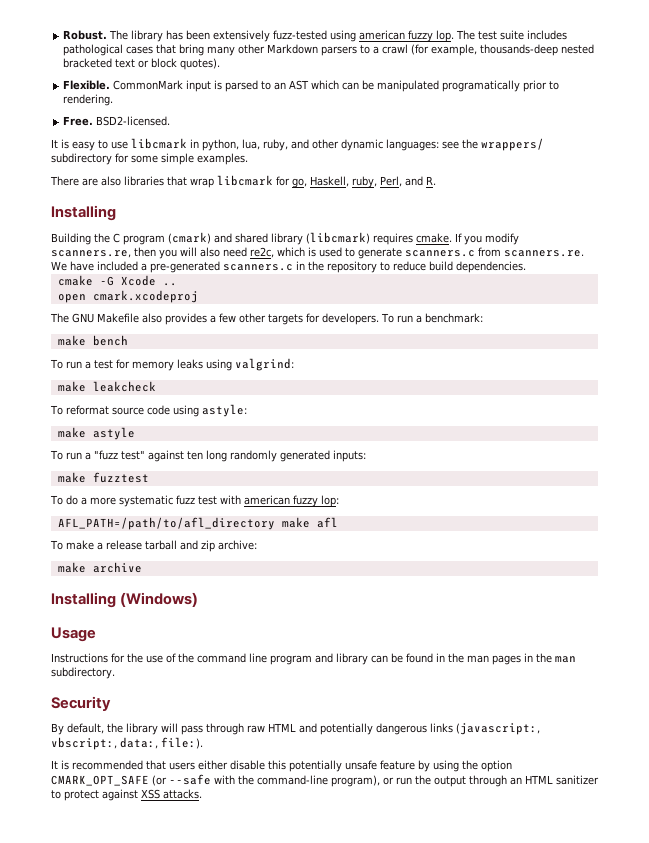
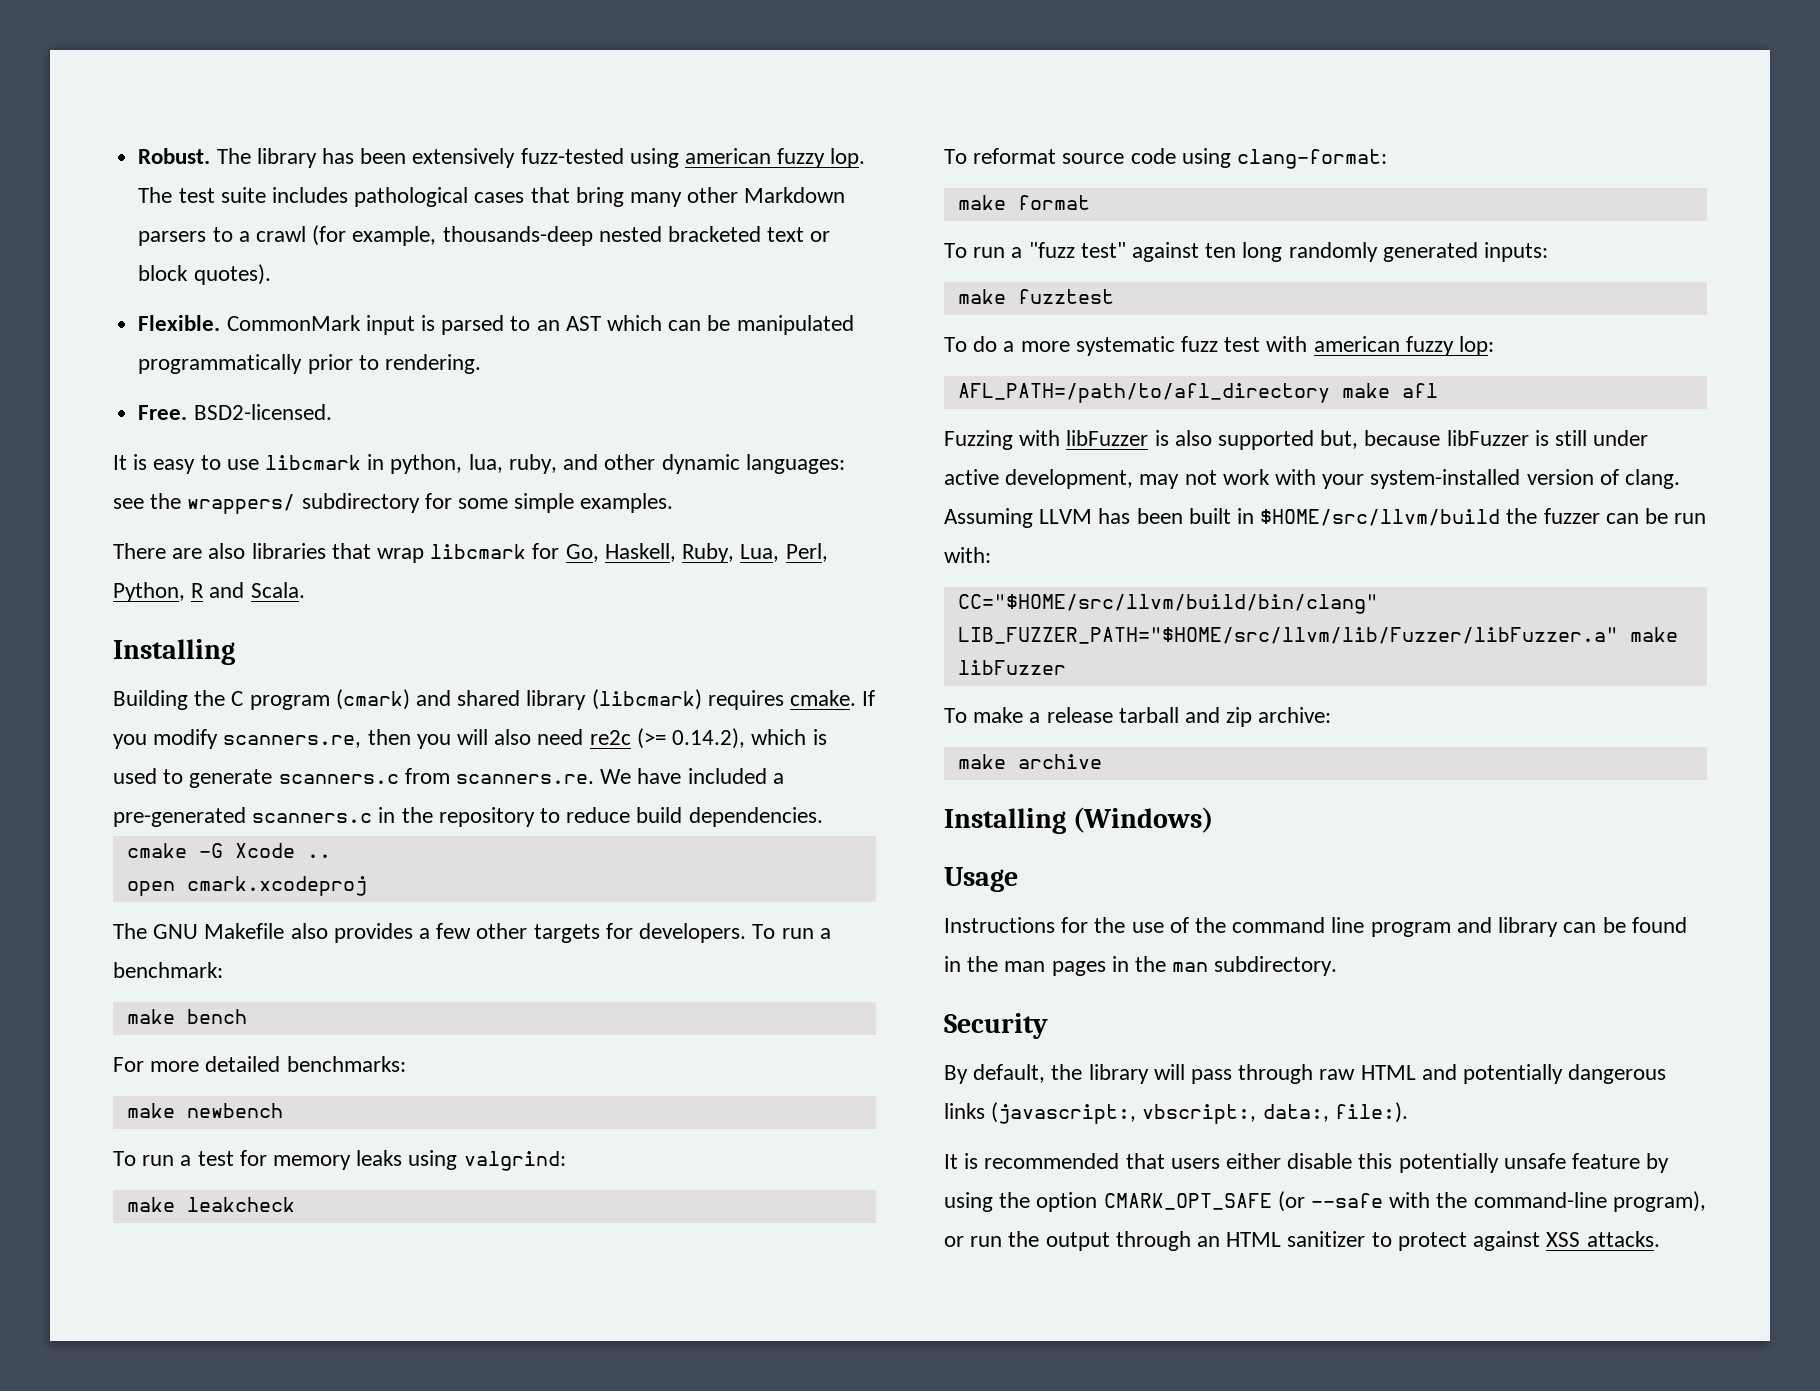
- CommonMark input is parsed to an AST which can be manipulated programatically prior to rendering.
+ CommonMark input is parsed to an AST which can be manipulated programmatically prior to rendering.
- There are also libraries that wrap libcmark for go, Haskell, ruby, Perl, and R.
+ There are also libraries that wrap libcmark for Go, Haskell, Ruby, Lua, Perl, Python, R and Scala.
- If you modify scanners.re, then you will also need re2c, which is used to generate scanners.c from scanners.re. We have included a pre-generated scanners.c in the repository to reduce build dependencies.
+ If you modify scanners.re, then you will also need re2c (>= 0.14.2), which is used to generate scanners.c from scanners.re. We have included a pre-generated scanners.c in the repository to reduce build dependencies.
+ For more detailed benchmarks:
+ make newbench
- To reformat source code using astyle:
- make astyle
+ To reformat source code using clang-format:
+ make format
+ Fuzzing with libFuzzer is also supported but, because libFuzzer is still under active development, may not work with your system-installed version of clang. Assuming LLVM has been built in $HOME/src/llvm/build the fuzzer can be run with:
+ CC="$HOME/src/llvm/build/bin/clang" LIB_FUZZER_PATH="$HOME/src/llvm/lib/Fuzzer/libFuzzer.a" make libFuzzer

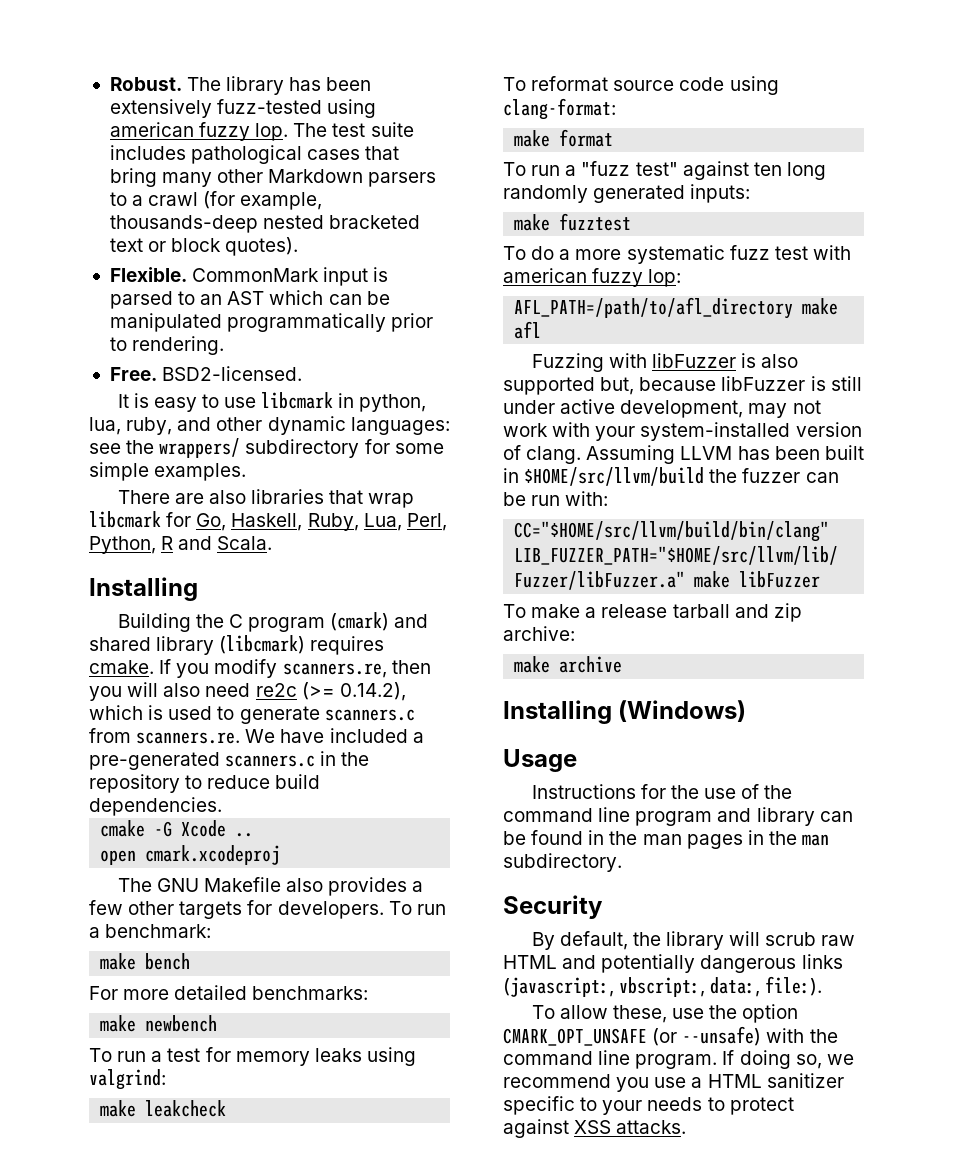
- By default, the library will pass through raw HTML and potentially dangerous links (javascript:, vbscript:, data:, file:).
+ By default, the library will scrub raw HTML and potentially dangerous links (javascript:, vbscript:, data:, file:).
- It is recommended that users either disable this potentially unsafe feature by using the option CMARK_OPT_SAFE (or --safe with the command-line program), or run the output through an HTML sanitizer to protect against XSS attacks.
+ To allow these, use the option CMARK_OPT_UNSAFE (or --unsafe) with the command line program. If doing so, we recommend you use a HTML sanitizer specific to your needs to protect against XSS attacks.

